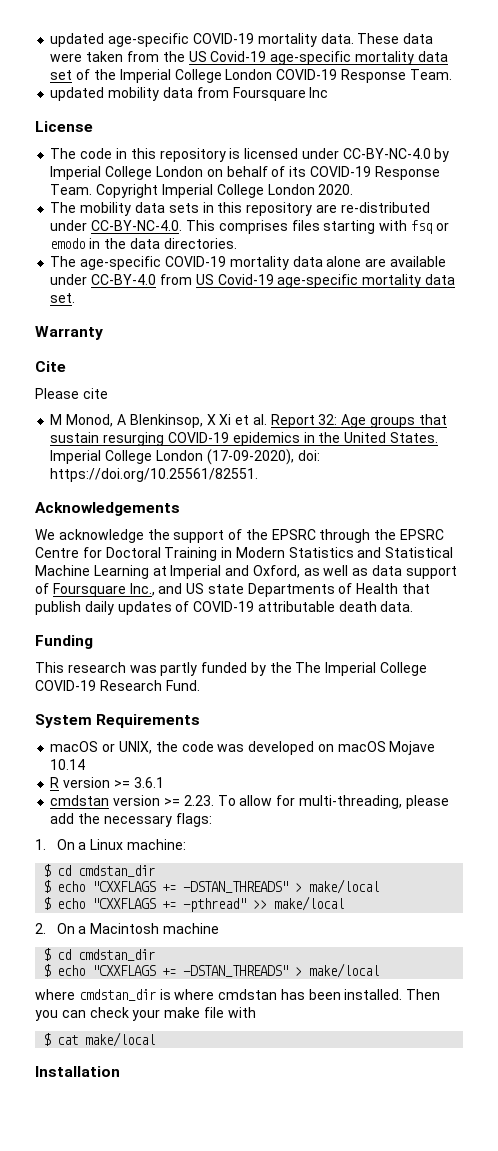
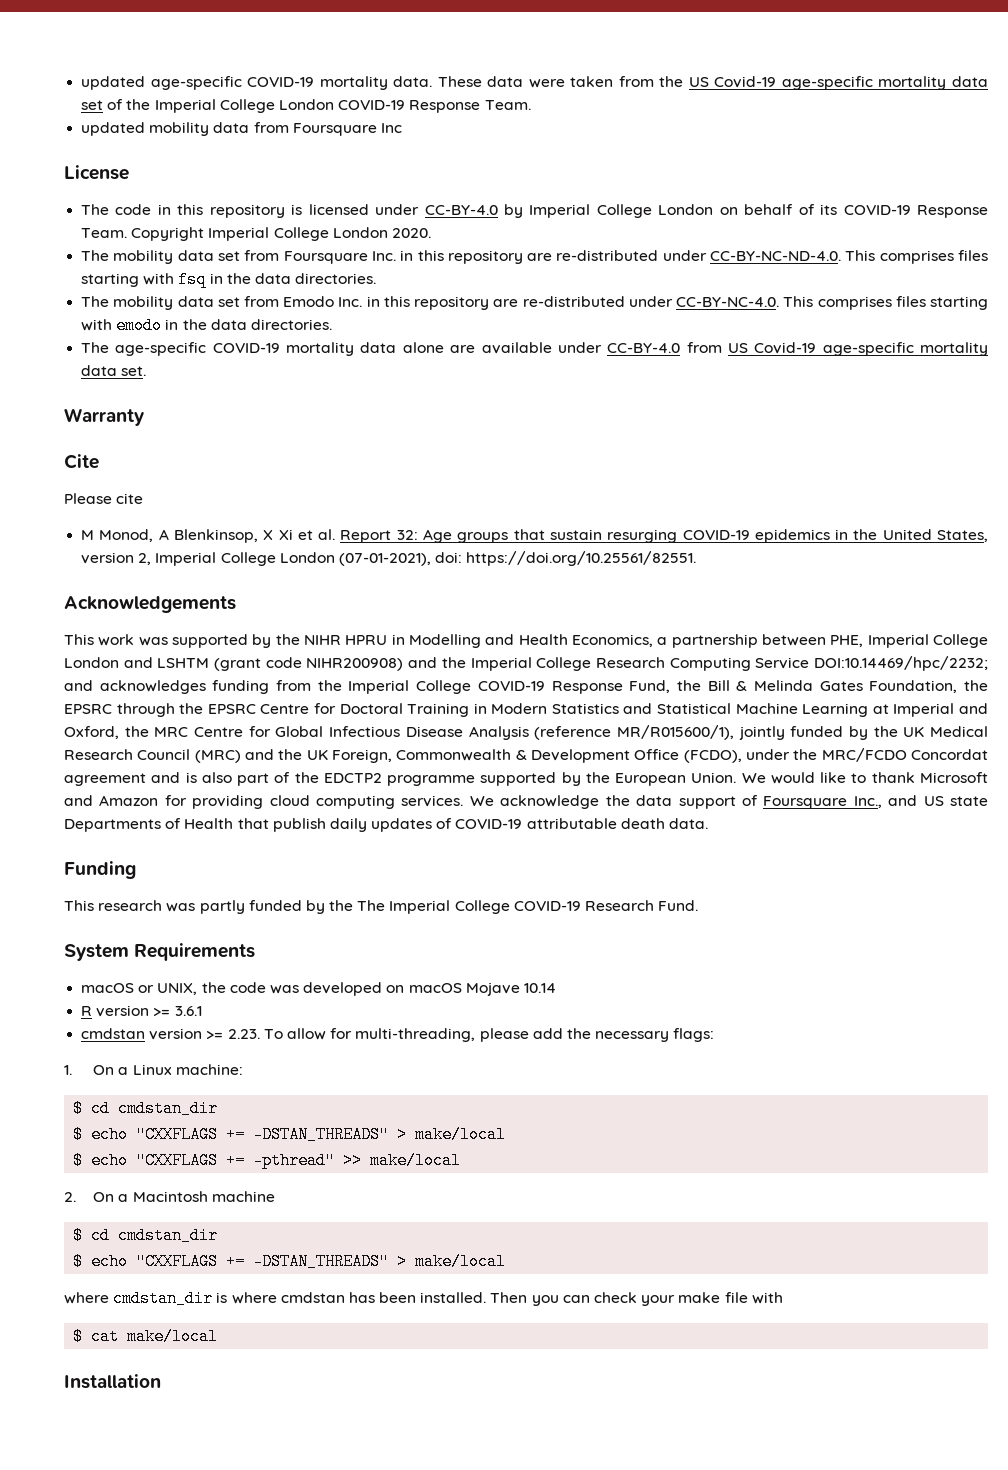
- The code in this repository is licensed under CC-BY-NC-4.0 by Imperial College London on behalf of its COVID-19 Response Team.
+ The code in this repository is licensed under CC-BY-4.0 by Imperial College London on behalf of its COVID-19 Response Team.
- The mobility data sets in this repository are re-distributed under CC-BY-NC-4.0. This comprises files starting with fsq or emodo in the data directories.
+ The mobility data set from Foursquare Inc. in this repository are re-distributed under CC-BY-NC-ND-4.0. This comprises files starting with fsq in the data directories.
+ The mobility data set from Emodo Inc. in this repository are re-distributed under CC-BY-NC-4.0. This comprises files starting with emodo in the data directories.
- M Monod, A Blenkinsop, X Xi et al. Report 32: Age groups that sustain resurging COVID-19 epidemics in the United States. Imperial College London (17-09-2020), doi: https://doi.org/10.25561/82551.
+ M Monod, A Blenkinsop, X Xi et al. Report 32: Age groups that sustain resurging COVID-19 epidemics in the United States, version 2, Imperial College London (07-01-2021), doi: https://doi.org/10.25561/82551.
- We acknowledge the support of the EPSRC through the EPSRC Centre for Doctoral Training in Modern Statistics and Statistical Machine Learning at Imperial and Oxford, as well as data support of Foursquare Inc., and US state Departments of Health that publish daily updates of COVID-19 attributable death data.
+ This work was supported by the NIHR HPRU in Modelling and Health Economics, a partnership between PHE, Imperial College London and LSHTM (grant code NIHR200908) and the Imperial College Research Computing Service DOI:10.14469/hpc/2232; and acknowledges funding from the Imperial College COVID-19 Response Fund, the Bill & Melinda Gates Foundation, the EPSRC through the EPSRC Centre for Doctoral Training in Modern Statistics and Statistical Machine Learning at Imperial and Oxford, the MRC Centre for Global Infectious Disease Analysis (reference MR/R015600/1), jointly funded by the UK Medical Research Council (MRC) and the UK Foreign, Commonwealth & Development Office (FCDO), under the MRC/FCDO Concordat agreement and is also part of the EDCTP2 programme supported by the European Union. We would like to thank Microsoft and Amazon for providing cloud computing services. We acknowledge the data support of Foursquare Inc., and US state Departments of Health that publish daily updates of COVID-19 attributable death data.

